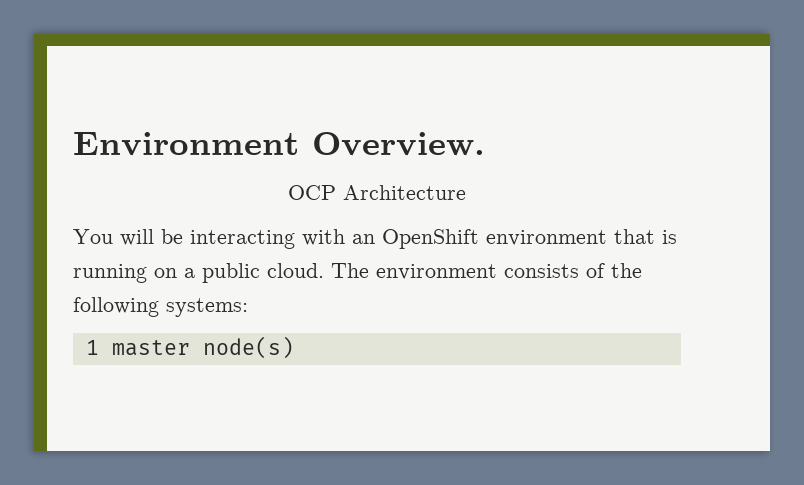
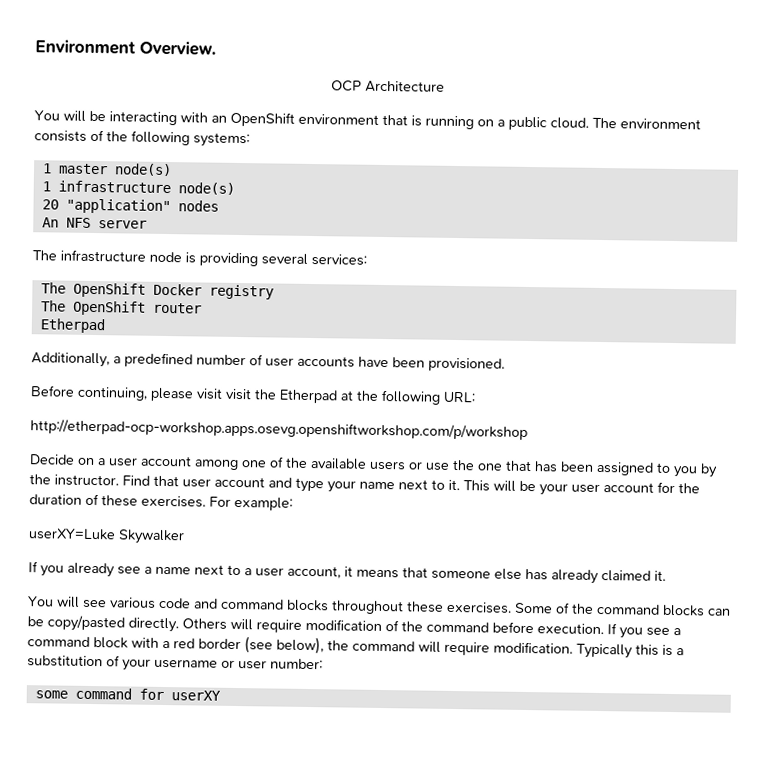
+ 1 infrastructure node(s)
+ 20 "application" nodes
+ An NFS server
+ The infrastructure node is providing several services:
+ The OpenShift Docker registry
+ The OpenShift router
+ Etherpad
+ Additionally, a predefined number of user accounts have been provisioned.
+ Before continuing, please visit visit the Etherpad at the following URL:
+ http://etherpad-ocp-workshop.apps.osevg.openshiftworkshop.com/p/workshop
+ Decide on a user account among one of the available users or use the one that has been assigned to you by the instructor. Find that user account and type your name next to it. This will be your user account for the duration of these exercises. For example:
+ userXY=Luke Skywalker
+ If you already see a name next to a user account, it means that someone else has already claimed it.
+ You will see various code and command blocks throughout these exercises. Some of the command blocks can be copy/pasted directly. Others will require modification of the command before execution. If you see a command block with a red border (see below), the command will require modification. Typically this is a substitution of your username or user number:
+ some command for userXY

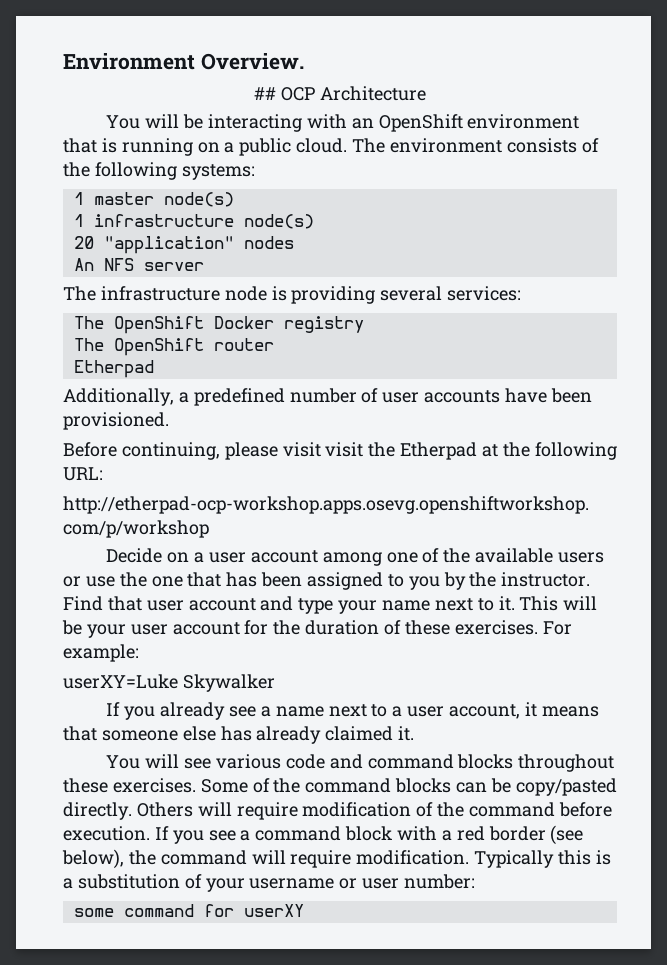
- OCP Architecture
+ ## OCP Architecture

